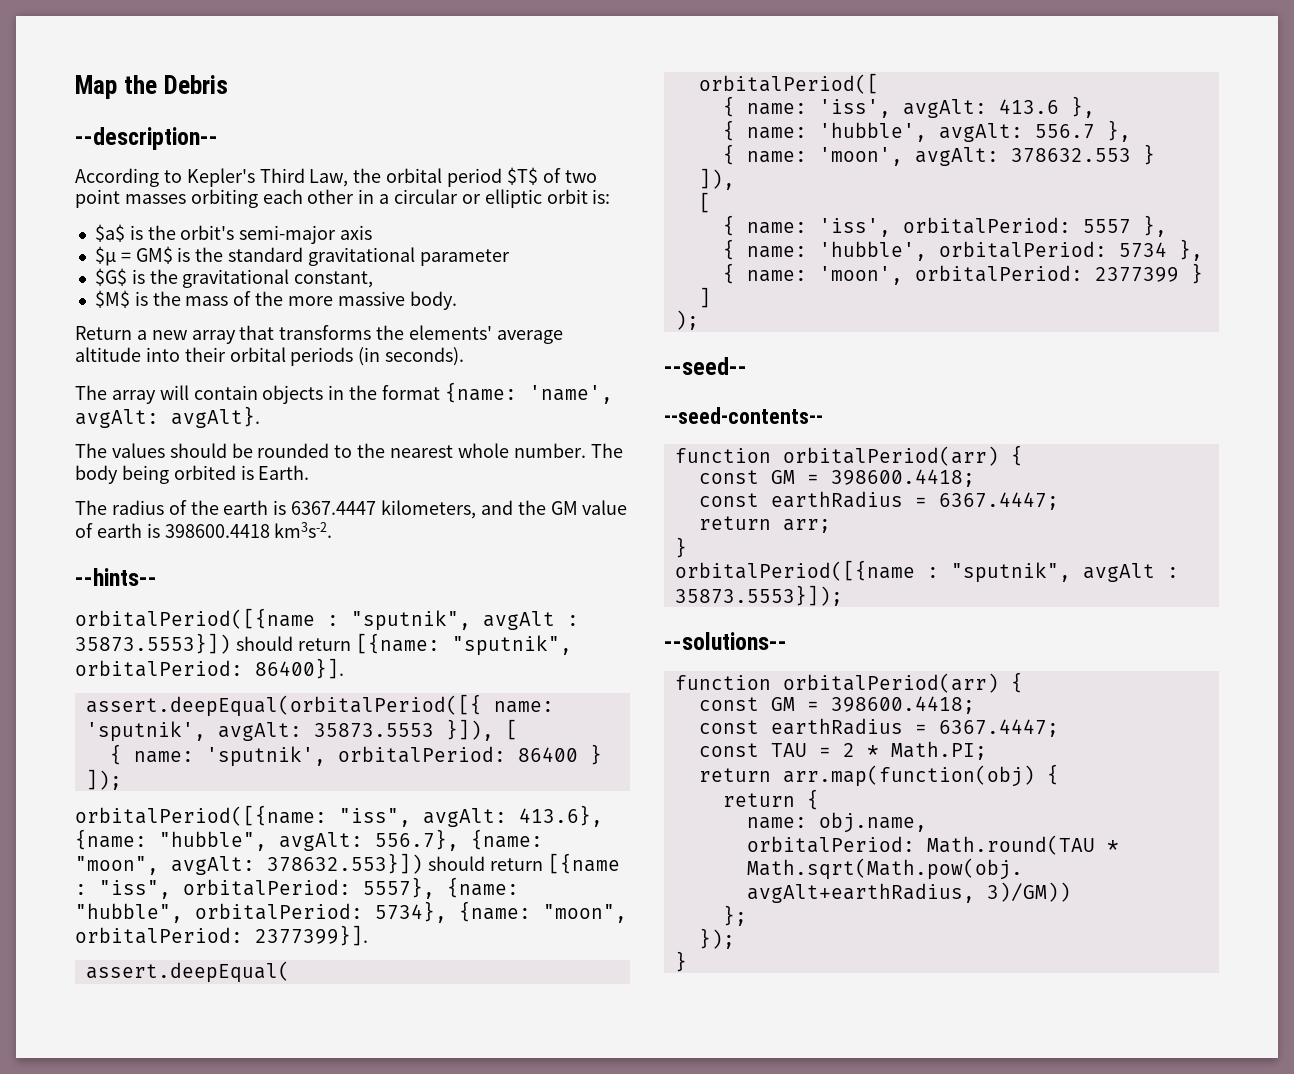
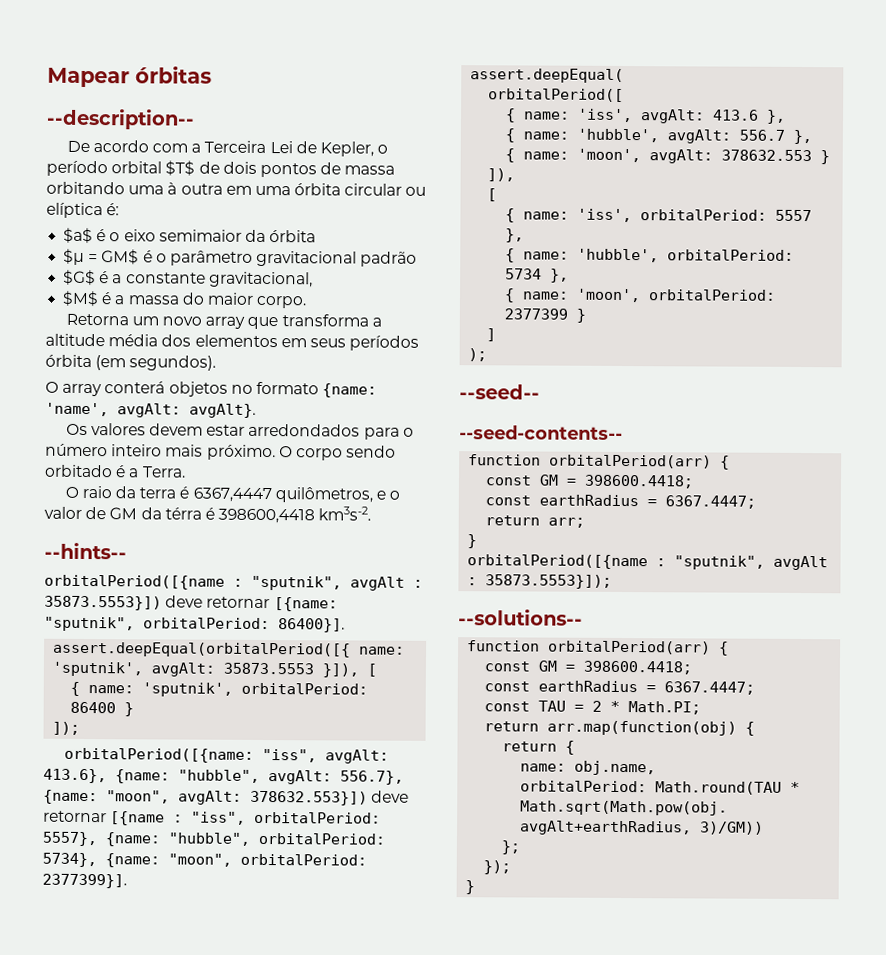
- Map the Debris
+ Mapear órbitas
  --description--
- According to Kepler's Third Law, the orbital period $T$ of two point masses orbiting each other in a circular or elliptic orbit is:
- $a$ is the orbit's semi-major axis
- $μ = GM$ is the standard gravitational parameter
- $G$ is the gravitational constant,
- $M$ is the mass of the more massive body.
- Return a new array that transforms the elements' average altitude into their orbital periods (in seconds).
- The array will contain objects in the format {name: 'name', avgAlt: avgAlt}.
- The values should be rounded to the nearest whole number. The body being orbited is Earth.
- The radius of the earth is 6367.4447 kilometers, and the GM value of earth is 398600.4418 km3s-2.
+ De acordo com a Terceira Lei de Kepler, o período orbital $T$ de dois pontos de massa orbitando uma à outra em uma órbita circular ou elíptica é:
+ $a$ é o eixo semimaior da órbita
+ $μ = GM$ é o parâmetro gravitacional padrão
+ $G$ é a constante gravitacional,
+ $M$ é a massa do maior corpo.
+ Retorna um novo array que transforma a altitude média dos elementos em seus períodos órbita (em segundos).
+ O array conterá objetos no formato {name: 'name', avgAlt: avgAlt}.
+ Os valores devem estar arredondados para o número inteiro mais próximo. O corpo sendo orbitado é a Terra.
+ O raio da terra é 6367,4447 quilômetros, e o valor de GM da térra é 398600,4418 km3s-2.
- orbitalPeriod([{name : "sputnik", avgAlt : 35873.5553}]) should return [{name: "sputnik", orbitalPeriod: 86400}].
+ orbitalPeriod([{name : "sputnik", avgAlt : 35873.5553}]) deve retornar [{name: "sputnik", orbitalPeriod: 86400}].
- orbitalPeriod([{name: "iss", avgAlt: 413.6}, {name: "hubble", avgAlt: 556.7}, {name: "moon", avgAlt: 378632.553}]) should return [{name : "iss", orbitalPeriod: 5557}, {name: "hubble", orbitalPeriod: 5734}, {name: "moon", orbitalPeriod: 2377399}].
+ orbitalPeriod([{name: "iss", avgAlt: 413.6}, {name: "hubble", avgAlt: 556.7}, {name: "moon", avgAlt: 378632.553}]) deve retornar [{name : "iss", orbitalPeriod: 5557}, {name: "hubble", orbitalPeriod: 5734}, {name: "moon", orbitalPeriod: 2377399}].

